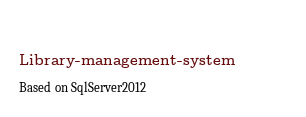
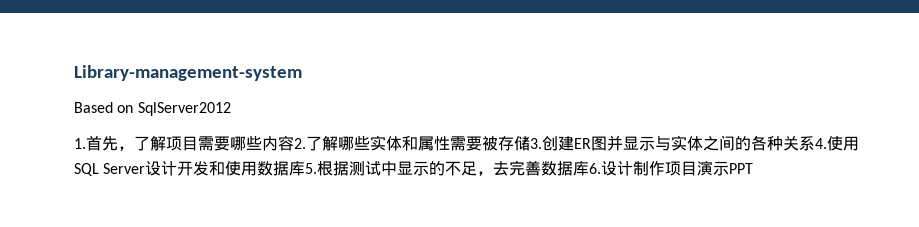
+ 1.首先，了解项目需要哪些内容2.了解哪些实体和属性需要被存储3.创建ER图并显示与实体之间的各种关系4.使用SQL Server设计开发和使用数据库5.根据测试中显示的不足，去完善数据库6.设计制作项目演示PPT

